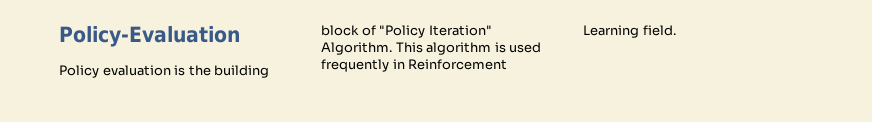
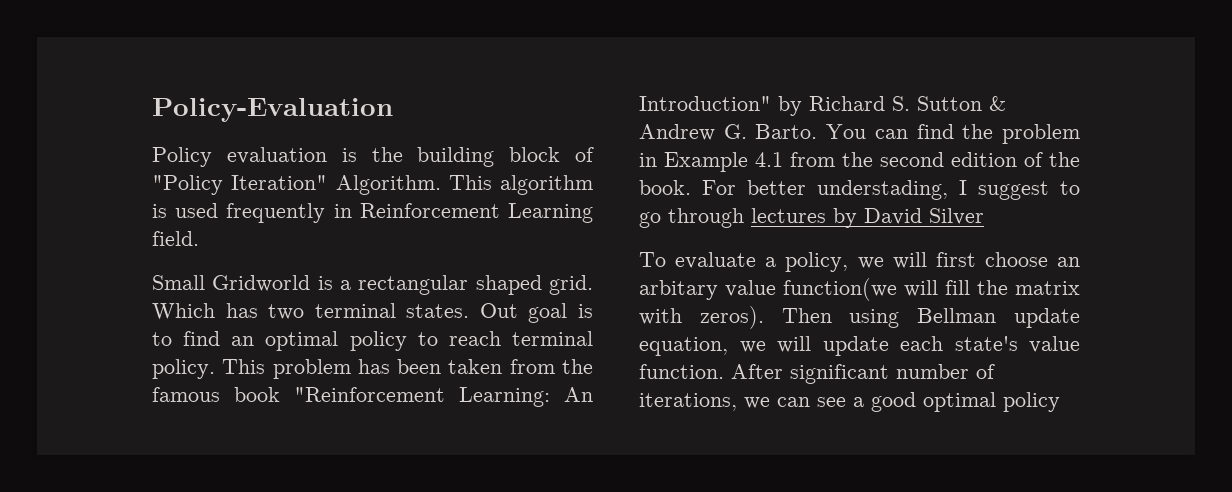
+ Small Gridworld is a rectangular shaped grid. Which has two terminal states. Out goal is to find an optimal policy to reach terminal policy. This problem has been taken from the famous book "Reinforcement Learning: An Introduction" by Richard S. Sutton & Andrew G. Barto. You can find the problem in Example 4.1 from the second edition of the book. For better understading, I suggest to go through lectures by David Silver
+ To evaluate a policy, we will first choose an arbitary value function(we will fill the matrix with zeros). Then using Bellman update equation, we will update each state's value function. After significant number of iterations, we can see a good optimal policy

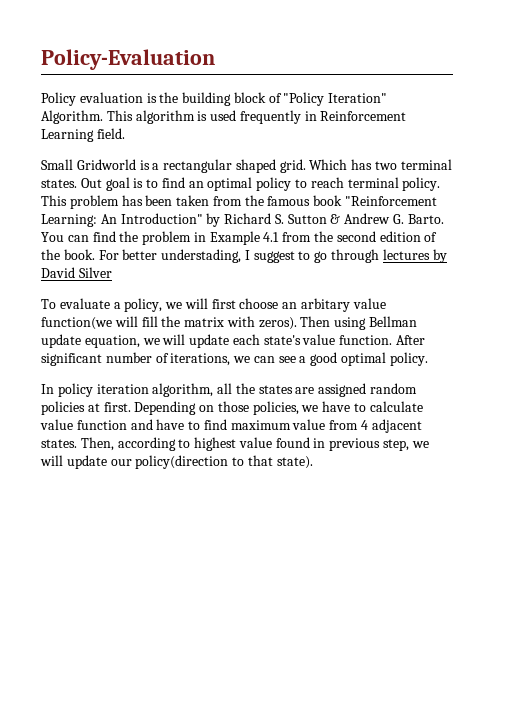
- After significant number of iterations, we can see a good optimal policy
+ After significant number of iterations, we can see a good optimal policy.
+ In policy iteration algorithm, all the states are assigned random policies at first. Depending on those policies, we have to calculate value function and have to find maximum value from 4 adjacent states. Then, according to highest value found in previous step, we will update our policy(direction to that state).

